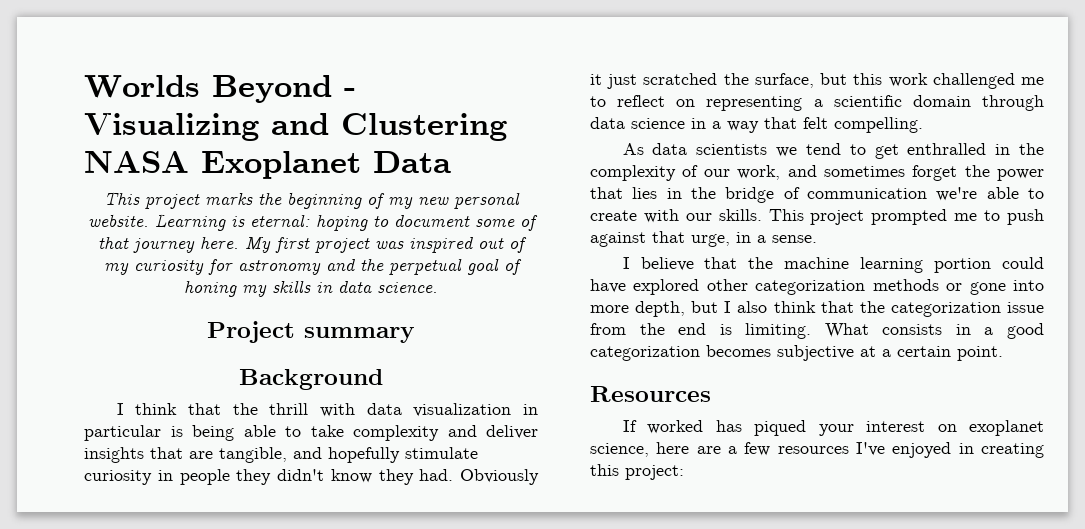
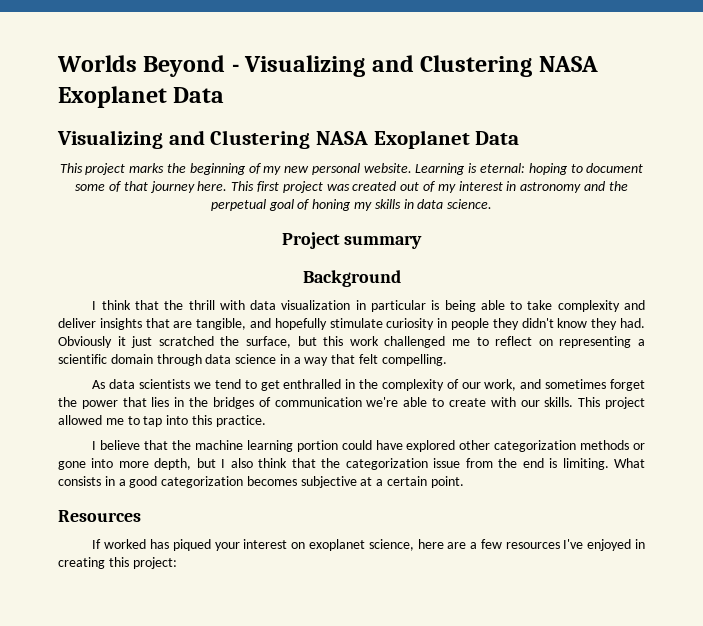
  Worlds Beyond - Visualizing and Clustering NASA Exoplanet Data
+ Visualizing and Clustering NASA Exoplanet Data
- My first project was inspired out of my curiosity for astronomy and the perpetual goal of honing my skills in data science.
+ This first project was created out of my interest in astronomy and the perpetual goal of honing my skills in data science.
- As data scientists we tend to get enthralled in the complexity of our work, and sometimes forget the power that lies in the bridge of communication we're able to create with our skills.
+ As data scientists we tend to get enthralled in the complexity of our work, and sometimes forget the power that lies in the bridges of communication we're able to create with our skills.
- This project prompted me to push against that urge, in a sense.
+ This project allowed me to tap into this practice.

